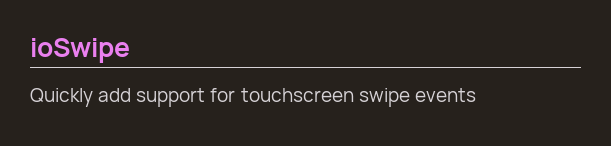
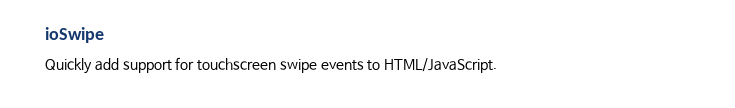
- Quickly add support for touchscreen swipe events
+ Quickly add support for touchscreen swipe events to HTML/JavaScript.

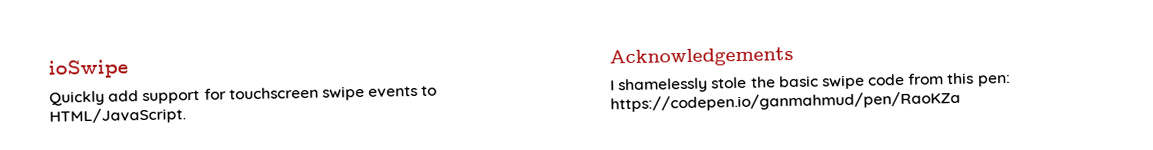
+ Acknowledgements
+ I shamelessly stole the basic swipe code from this pen: https://codepen.io/ganmahmud/pen/RaoKZa

